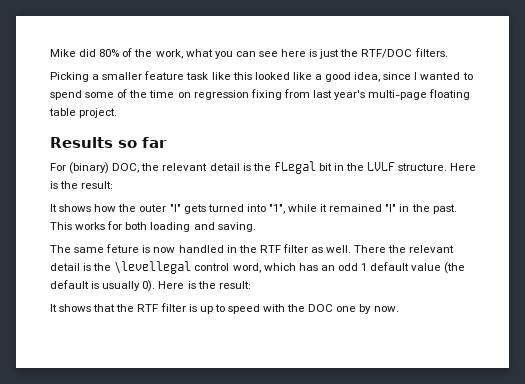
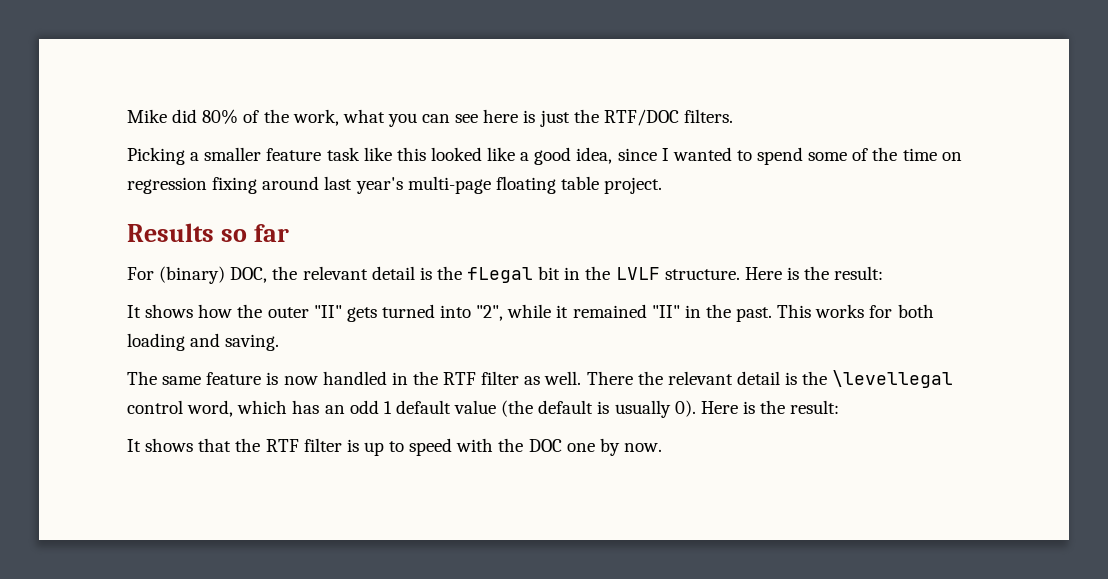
- Picking a smaller feature task like this looked like a good idea, since I wanted to spend some of the time on regression fixing from last year's multi-page floating table project.
+ Picking a smaller feature task like this looked like a good idea, since I wanted to spend some of the time on regression fixing around last year's multi-page floating table project.
- It shows how the outer "I" gets turned into "1", while it remained "I" in the past.
+ It shows how the outer "II" gets turned into "2", while it remained "II" in the past.
- The same feture is now handled in the RTF filter as well.
+ The same feature is now handled in the RTF filter as well.

